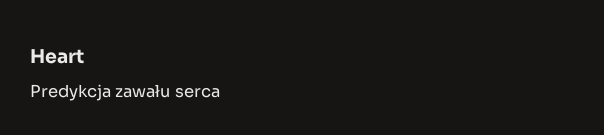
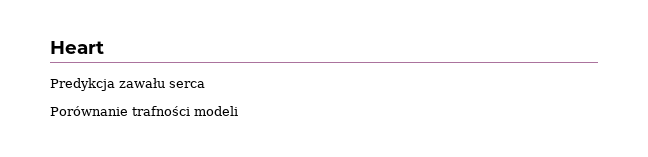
+ Porównanie trafności modeli

